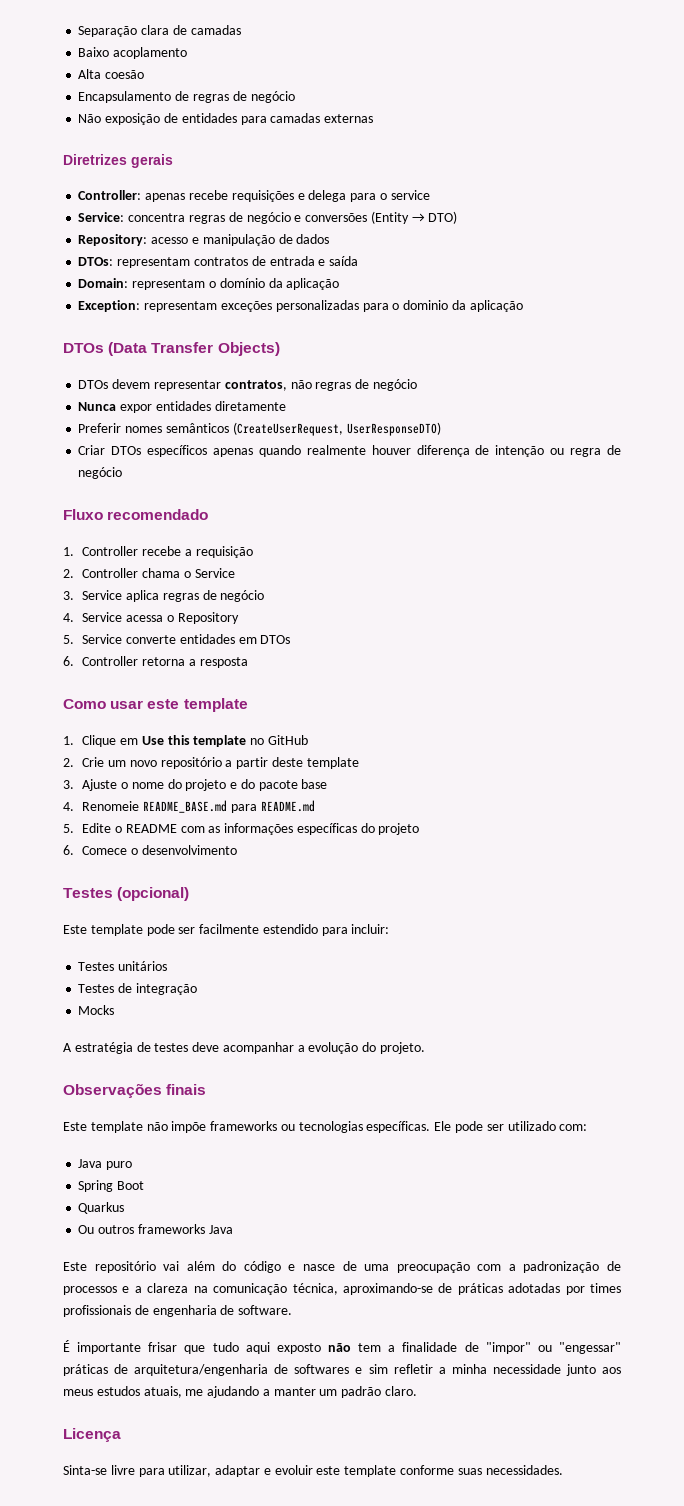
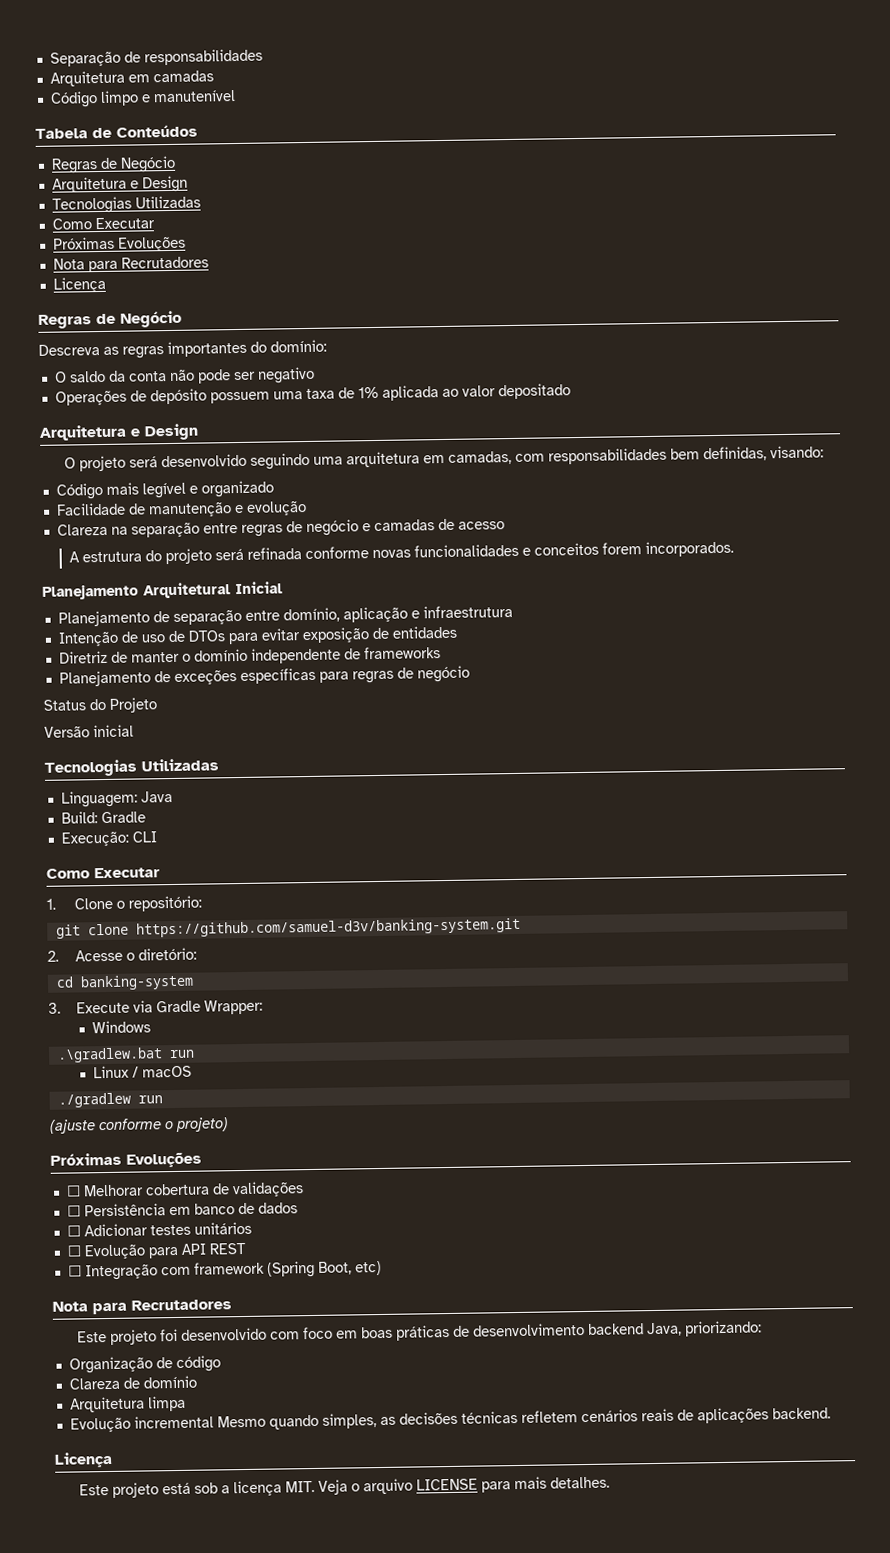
- Separação clara de camadas
- Baixo acoplamento
- Alta coesão
- Encapsulamento de regras de negócio
- Não exposição de entidades para camadas externas
- Diretrizes gerais
- Controller: apenas recebe requisições e delega para o service
- Service: concentra regras de negócio e conversões (Entity → DTO)
- Repository: acesso e manipulação de dados
- DTOs: representam contratos de entrada e saída
- Domain: representam o domínio da aplicação
- Exception: representam exceções personalizadas para o dominio da aplicação
- DTOs (Data Transfer Objects)
- DTOs devem representar contratos, não regras de negócio
- Nunca expor entidades diretamente
- Preferir nomes semânticos (CreateUserRequest, UserResponseDTO)
- Criar DTOs específicos apenas quando realmente houver diferença de intenção ou regra de negócio
- Fluxo recomendado
- 1. Controller recebe a requisição
- 2. Controller chama o Service
- 3. Service aplica regras de negócio
- 4. Service acessa o Repository
- 5. Service converte entidades em DTOs
- 6. Controller retorna a resposta
- Como usar este template
- 1. Clique em Use this template no GitHub
- 2. Crie um novo repositório a partir deste template
- 3. Ajuste o nome do projeto e do pacote base
- 4. Renomeie README_BASE.md para README.md
- 5. Edite o README com as informações específicas do projeto
- 6. Comece o desenvolvimento
- Testes (opcional)
- Este template pode ser facilmente estendido para incluir:
- Testes unitários
- Testes de integração
- Mocks
- A estratégia de testes deve acompanhar a evolução do projeto.
- Observações finais
- Este template não impõe frameworks ou tecnologias específicas. Ele pode ser utilizado com:
- Java puro
- Spring Boot
- Quarkus
- Ou outros frameworks Java
- Este repositório vai além do código e nasce de uma preocupação com a padronização de processos e a clareza na comunicação técnica, aproximando-se de práticas adotadas por times profissionais de engenharia de software.
- É importante frisar que tudo aqui exposto não tem a finalidade de "impor" ou "engessar" práticas de arquitetura/engenharia de softwares e sim refletir a minha necessidade junto aos meus estudos atuais, me ajudando a manter um padrão claro.
+ Separação de responsabilidades
+ Arquitetura em camadas
+ Código limpo e manutenível
+ Tabela de Conteúdos
+ Regras de Negócio
+ Arquitetura e Design
+ Tecnologias Utilizadas
+ Como Executar
+ Próximas Evoluções
+ Nota para Recrutadores
  Licença
- Sinta-se livre para utilizar, adaptar e evoluir este template conforme suas necessidades.
+ Regras de Negócio
+ Descreva as regras importantes do domínio:
+ O saldo da conta não pode ser negativo
+ Operações de depósito possuem uma taxa de 1% aplicada ao valor depositado
+ Arquitetura e Design
+ O projeto será desenvolvido seguindo uma arquitetura em camadas, com responsabilidades bem definidas, visando:
+ Código mais legível e organizado
+ Facilidade de manutenção e evolução
+ Clareza na separação entre regras de negócio e camadas de acesso
+ A estrutura do projeto será refinada conforme novas funcionalidades e conceitos forem incorporados.
+ Planejamento Arquitetural Inicial
+ Planejamento de separação entre domínio, aplicação e infraestrutura
+ Intenção de uso de DTOs para evitar exposição de entidades
+ Diretriz de manter o domínio independente de frameworks
+ Planejamento de exceções específicas para regras de negócio
+ Status do Projeto
+ Versão inicial
+ Tecnologias Utilizadas
+ Linguagem: Java
+ Build: Gradle
+ Execução: CLI
+ Como Executar
+ 1. Clone o repositório:
+ git clone https://github.com/samuel-d3v/banking-system.git
+ 2. Acesse o diretório:
+ cd banking-system
+ 3. Execute via Gradle Wrapper:
+ Windows
+ .\gradlew.bat run
+ Linux / macOS
+ ./gradlew run
+ (ajuste conforme o projeto)
+ Próximas Evoluções
+ ☐ Melhorar cobertura de validações
+ ☐ Persistência em banco de dados
+ ☐ Adicionar testes unitários
+ ☐ Evolução para API REST
+ ☐ Integração com framework (Spring Boot, etc)
+ Nota para Recrutadores
+ Este projeto foi desenvolvido com foco em boas práticas de desenvolvimento backend Java, priorizando:
+ Organização de código
+ Clareza de domínio
+ Arquitetura limpa
+ Evolução incremental Mesmo quando simples, as decisões técnicas refletem cenários reais de aplicações backend.
+ Licença
+ Este projeto está sob a licença MIT. Veja o arquivo LICENSE para mais detalhes.

